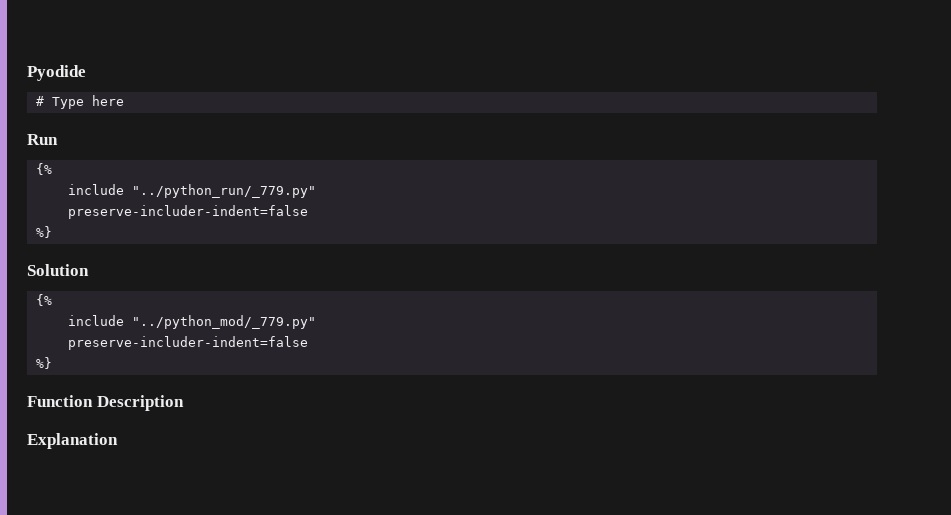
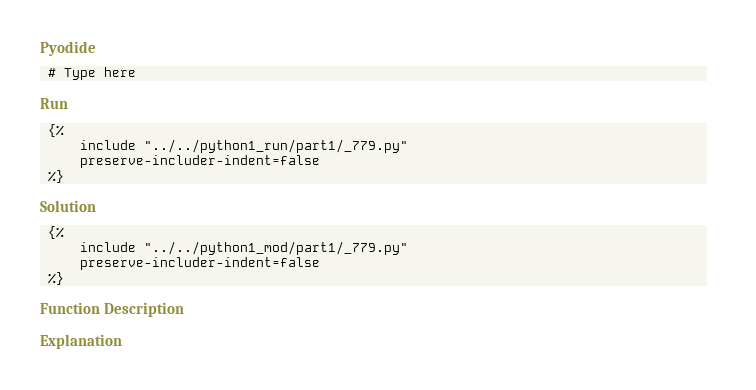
- include "../python_run/_779.py"
+ include "../../python1_run/part1/_779.py"
- include "../python_mod/_779.py"
+ include "../../python1_mod/part1/_779.py"

